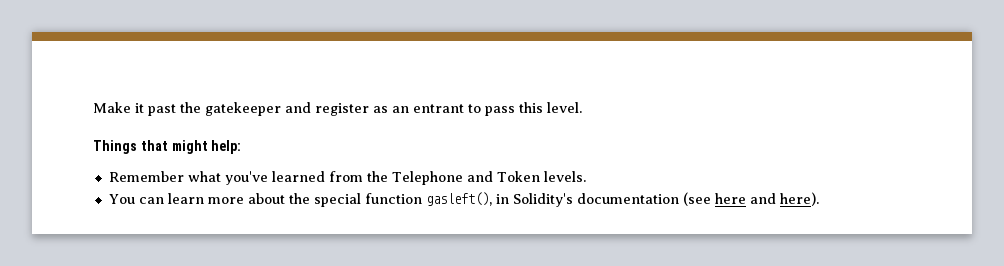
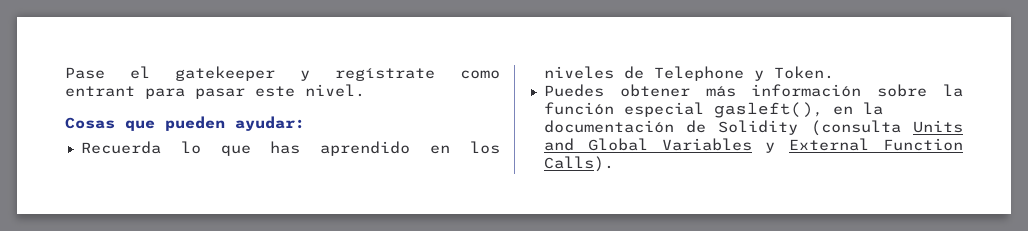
- Make it past the gatekeeper and register as an entrant to pass this level.
- Things that might help:
- Remember what you've learned from the Telephone and Token levels.
- You can learn more about the special function gasleft(), in Solidity's documentation (see here and here).
+ Pase el gatekeeper y regístrate como entrant para pasar este nivel.
+ Cosas que pueden ayudar:
+ Recuerda lo que has aprendido en los niveles de Telephone y Token.
+ Puedes obtener más información sobre la función especial gasleft(), en la documentación de Solidity (consulta Units and Global Variables y External Function Calls).

